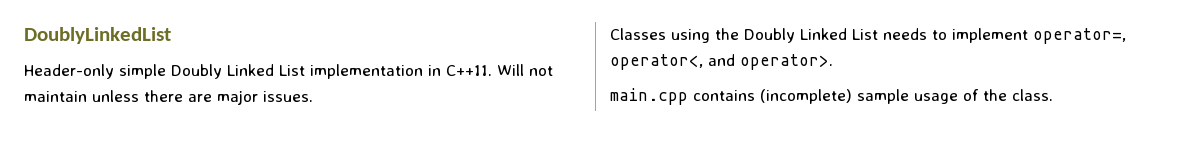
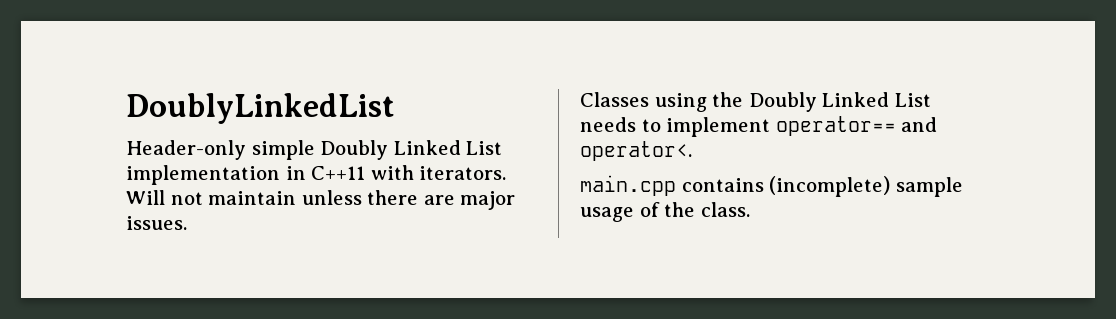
- Header-only simple Doubly Linked List implementation in C++11.
+ Header-only simple Doubly Linked List implementation in C++11 with iterators.
- Classes using the Doubly Linked List needs to implement operator=, operator<, and operator>.
+ Classes using the Doubly Linked List needs to implement operator== and operator<.

